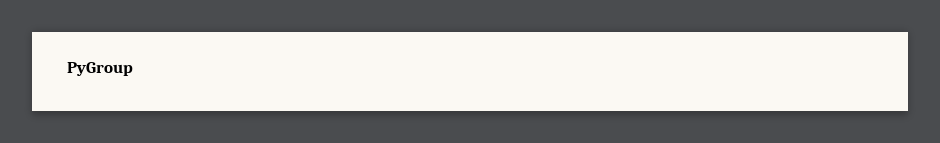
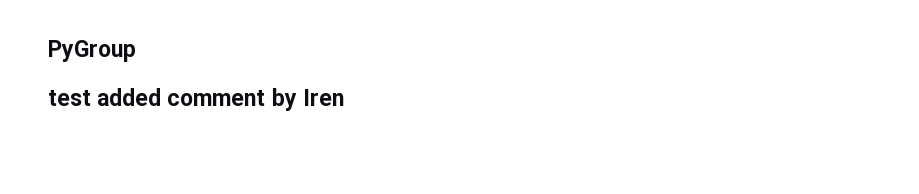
+ test added comment by Iren

